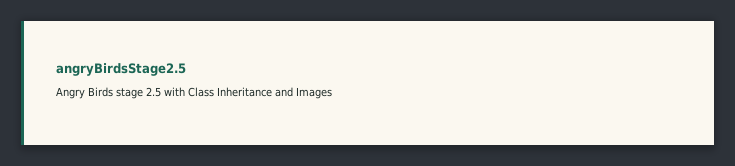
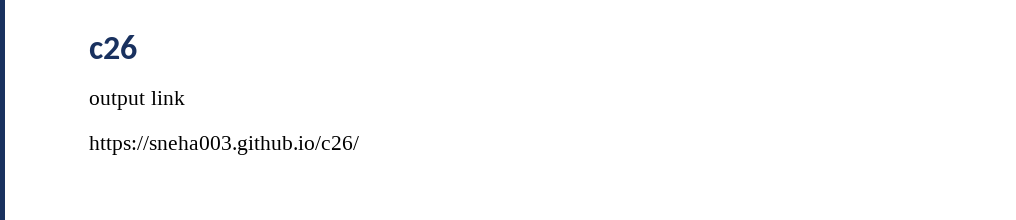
- angryBirdsStage2.5
- Angry Birds stage 2.5 with Class Inheritance and Images
+ c26
+ output link
+ https://sneha003.github.io/c26/

